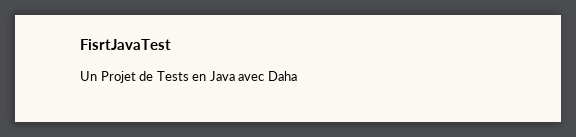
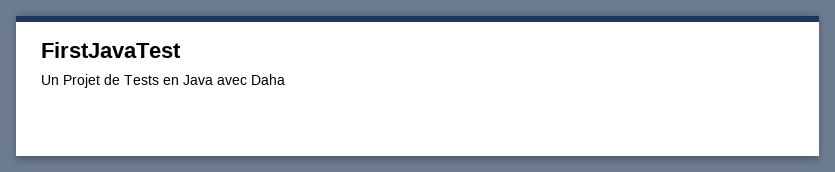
- FisrtJavaTest
+ FirstJavaTest

